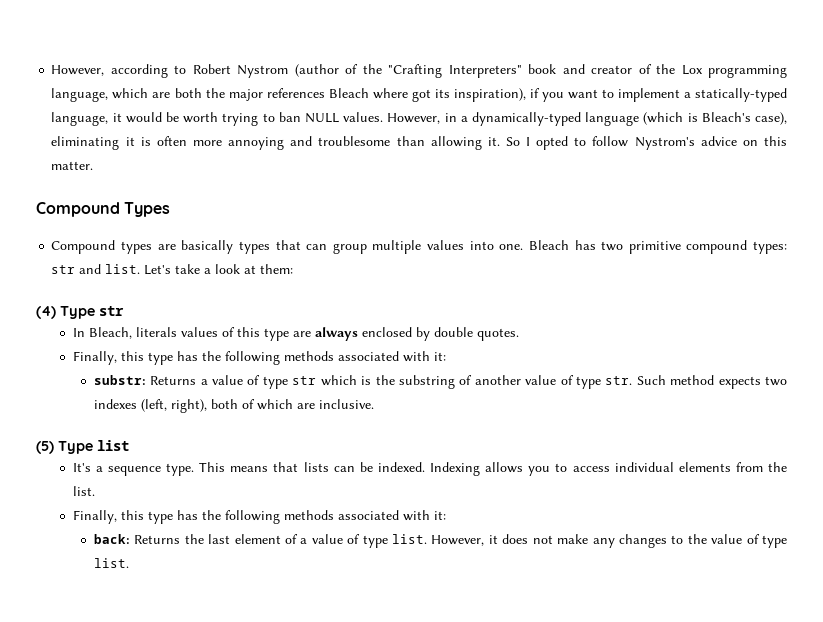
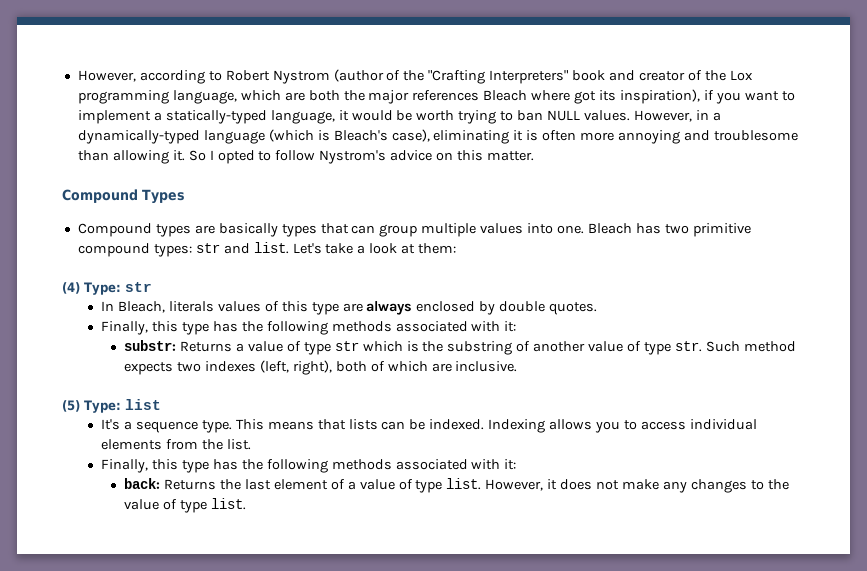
- (4) Type str
+ (4) Type: str
- (5) Type list
+ (5) Type: list

